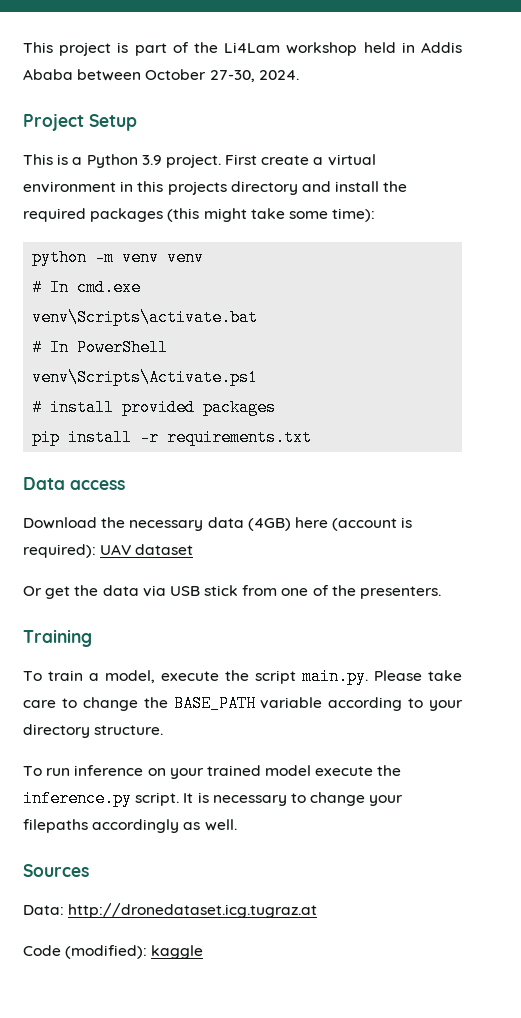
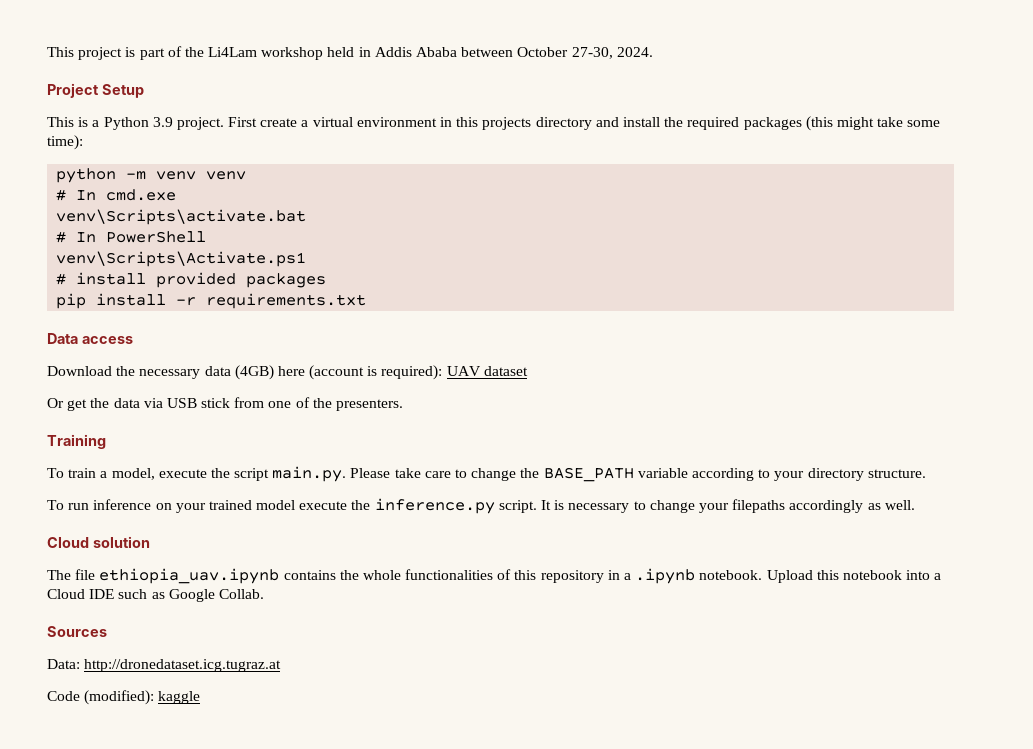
+ Cloud solution
+ The file ethiopia_uav.ipynb contains the whole functionalities of this repository in a .ipynb notebook. Upload this notebook into a Cloud IDE such as Google Collab.

